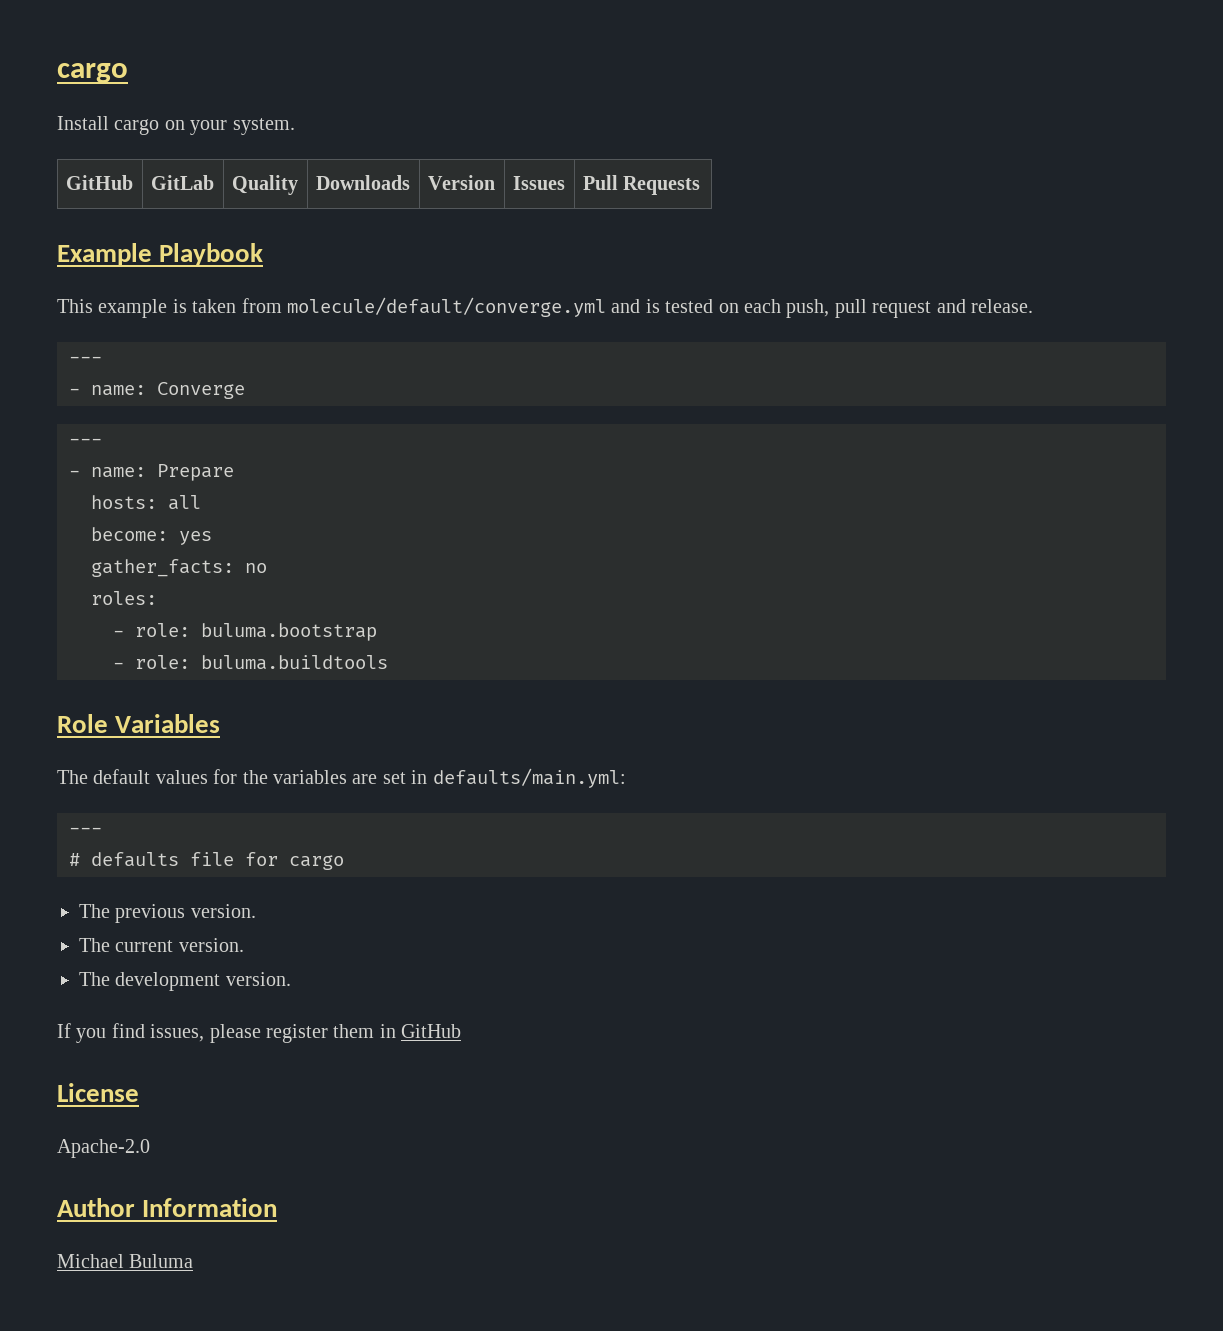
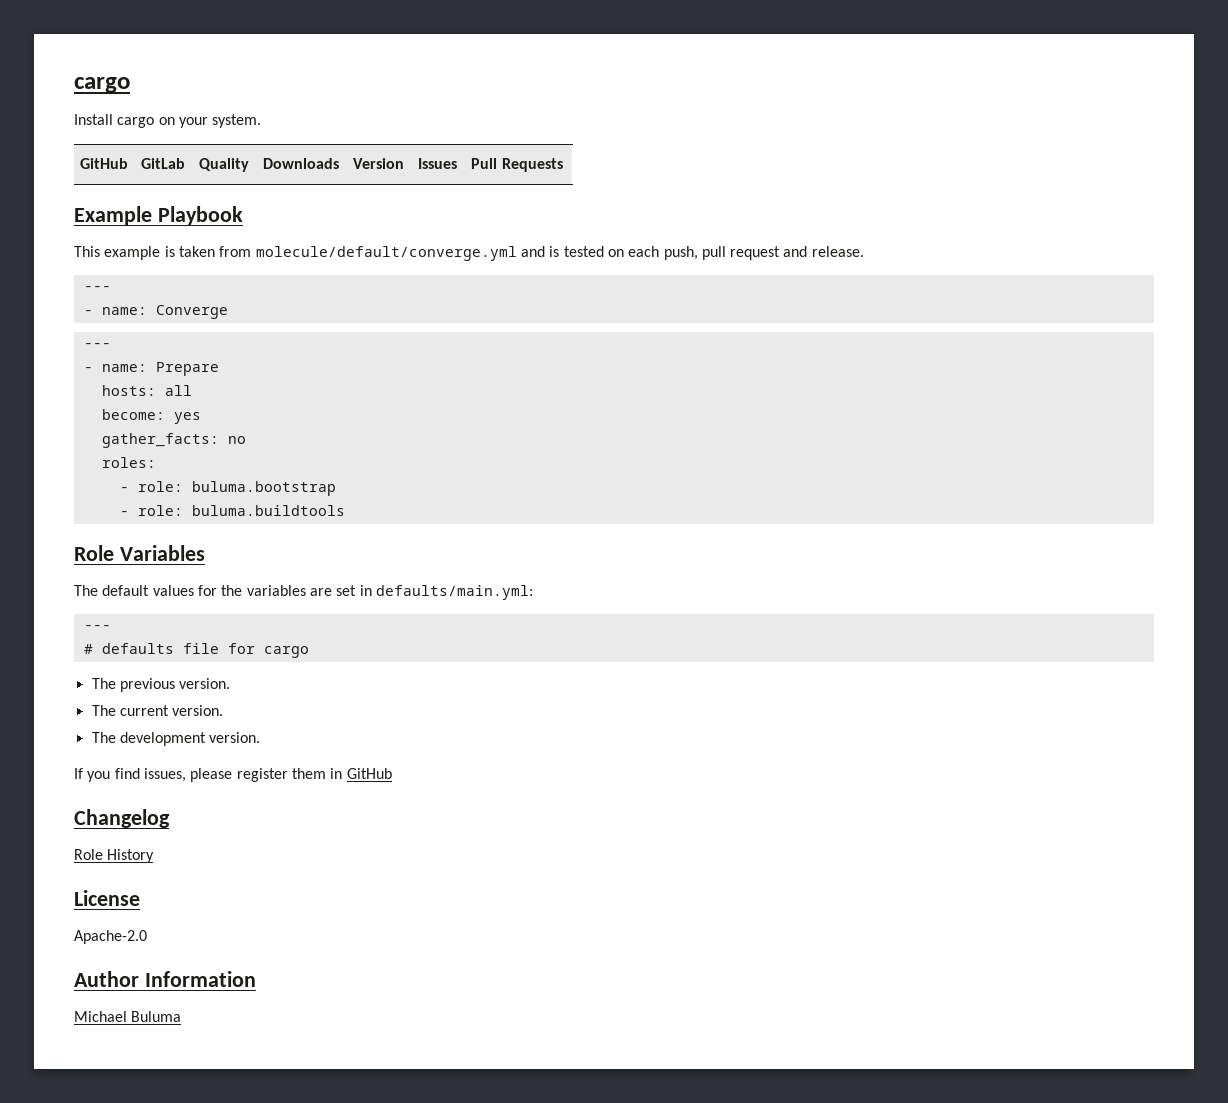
+ Changelog
+ Role History

